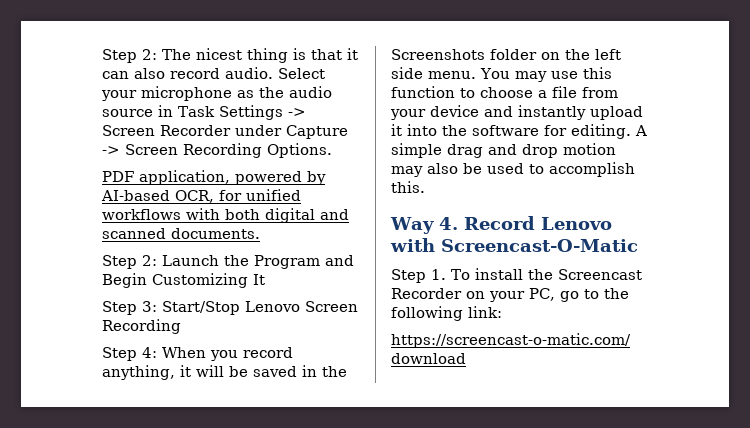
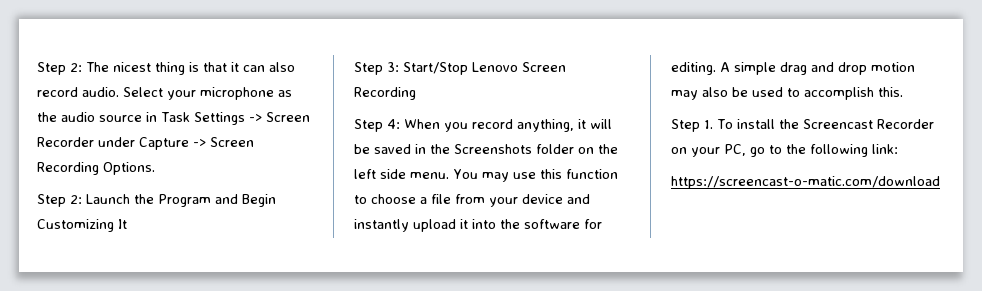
- PDF application, powered by AI-based OCR, for unified workflows with both digital and scanned documents.
- Way 4. Record Lenovo with Screencast-O-Matic

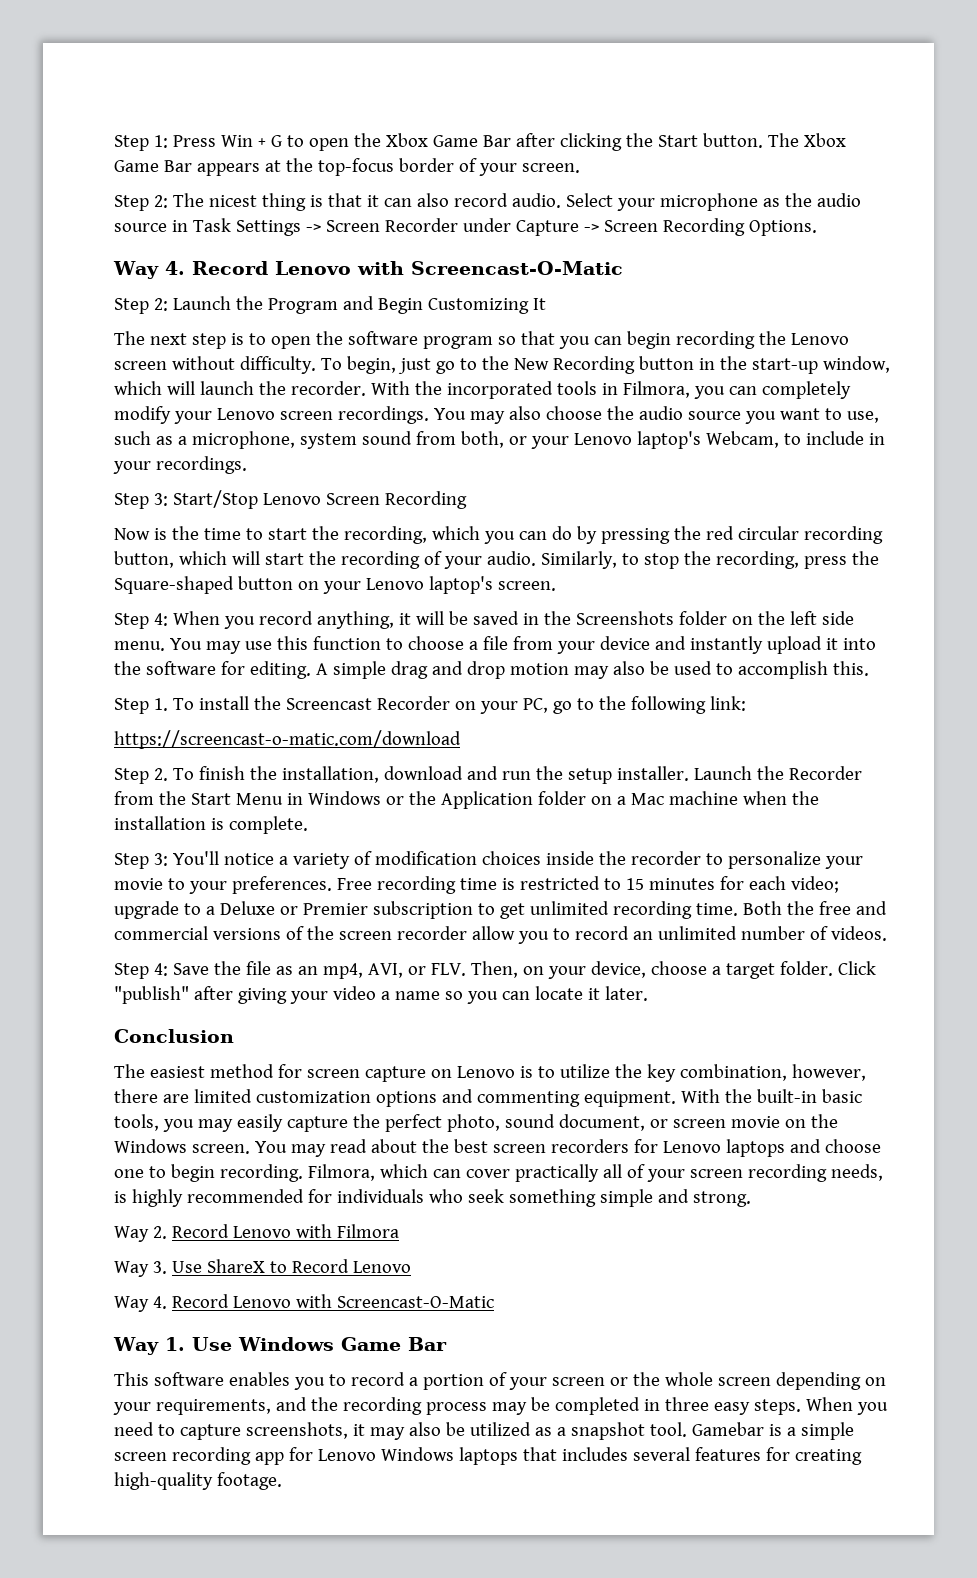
+ Step 1: Press Win + G to open the Xbox Game Bar after clicking the Start button. The Xbox Game Bar appears at the top-focus border of your screen.
  Select your microphone as the audio source in Task Settings -> Screen Recorder under Capture -> Screen Recording Options.
+ Way 4. Record Lenovo with Screencast-O-Matic
+ The next step is to open the software program so that you can begin recording the Lenovo screen without difficulty. To begin, just go to the New Recording button in the start-up window, which will launch the recorder. With the incorporated tools in Filmora, you can completely modify your Lenovo screen recordings. You may also choose the audio source you want to use, such as a microphone, system sound from both, or your Lenovo laptop's Webcam, to include in your recordings.
+ Now is the time to start the recording, which you can do by pressing the red circular recording button, which will start the recording of your audio. Similarly, to stop the recording, press the Square-shaped button on your Lenovo laptop's screen.
+ Step 2. To finish the installation, download and run the setup installer. Launch the Recorder from the Start Menu in Windows or the Application folder on a Mac machine when the installation is complete.
+ Step 3: You'll notice a variety of modification choices inside the recorder to personalize your movie to your preferences. Free recording time is restricted to 15 minutes for each video; upgrade to a Deluxe or Premier subscription to get unlimited recording time. Both the free and commercial versions of the screen recorder allow you to record an unlimited number of videos.
+ Step 4: Save the file as an mp4, AVI, or FLV. Then, on your device, choose a target folder. Click "publish" after giving your video a name so you can locate it later.
+ Conclusion
+ The easiest method for screen capture on Lenovo is to utilize the key combination, however, there are limited customization options and commenting equipment. With the built-in basic tools, you may easily capture the perfect photo, sound document, or screen movie on the Windows screen. You may read about the best screen recorders for Lenovo laptops and choose one to begin recording. Filmora, which can cover practically all of your screen recording needs, is highly recommended for individuals who seek something simple and strong.
+ Way 2. Record Lenovo with Filmora
+ Way 3. Use ShareX to Record Lenovo
+ Way 4. Record Lenovo with Screencast-O-Matic
+ Way 1. Use Windows Game Bar
+ This software enables you to record a portion of your screen or the whole screen depending on your requirements, and the recording process may be completed in three easy steps. When you need to capture screenshots, it may also be utilized as a snapshot tool. Gamebar is a simple screen recording app for Lenovo Windows laptops that includes several features for creating high-quality footage.

